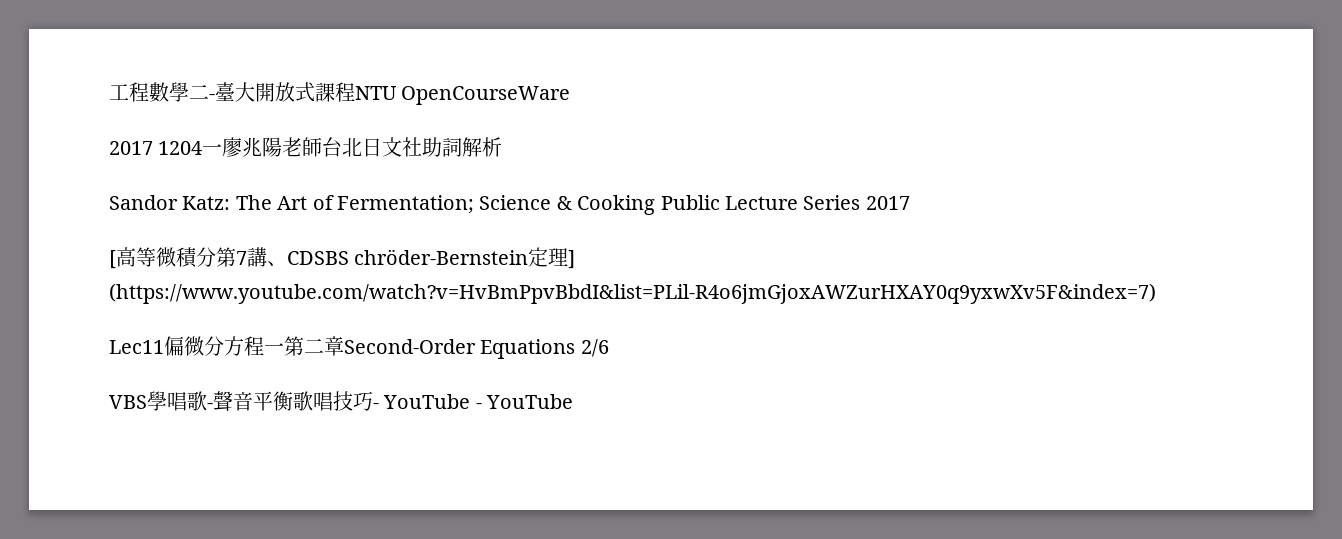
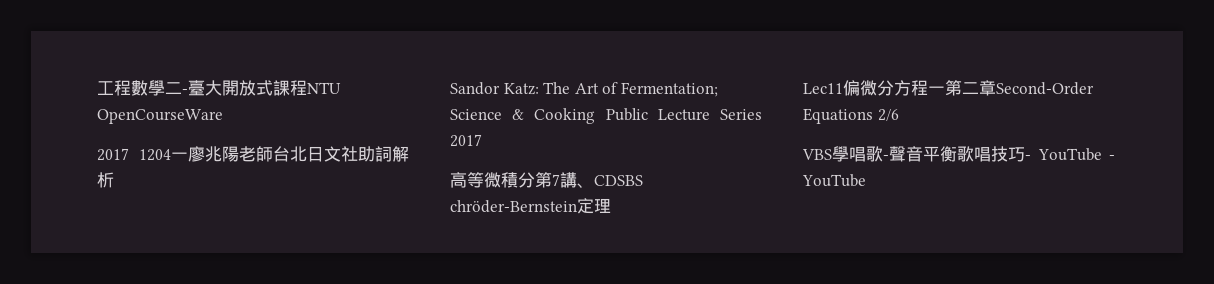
- [高等微積分第7講、CDSBS chröder-Bernstein定理] (https://www.youtube.com/watch?v=HvBmPpvBbdI&list=PLil-R4o6jmGjoxAWZurHXAY0q9yxwXv5F&index=7)
+ 高等微積分第7講、CDSBS chröder-Bernstein定理

